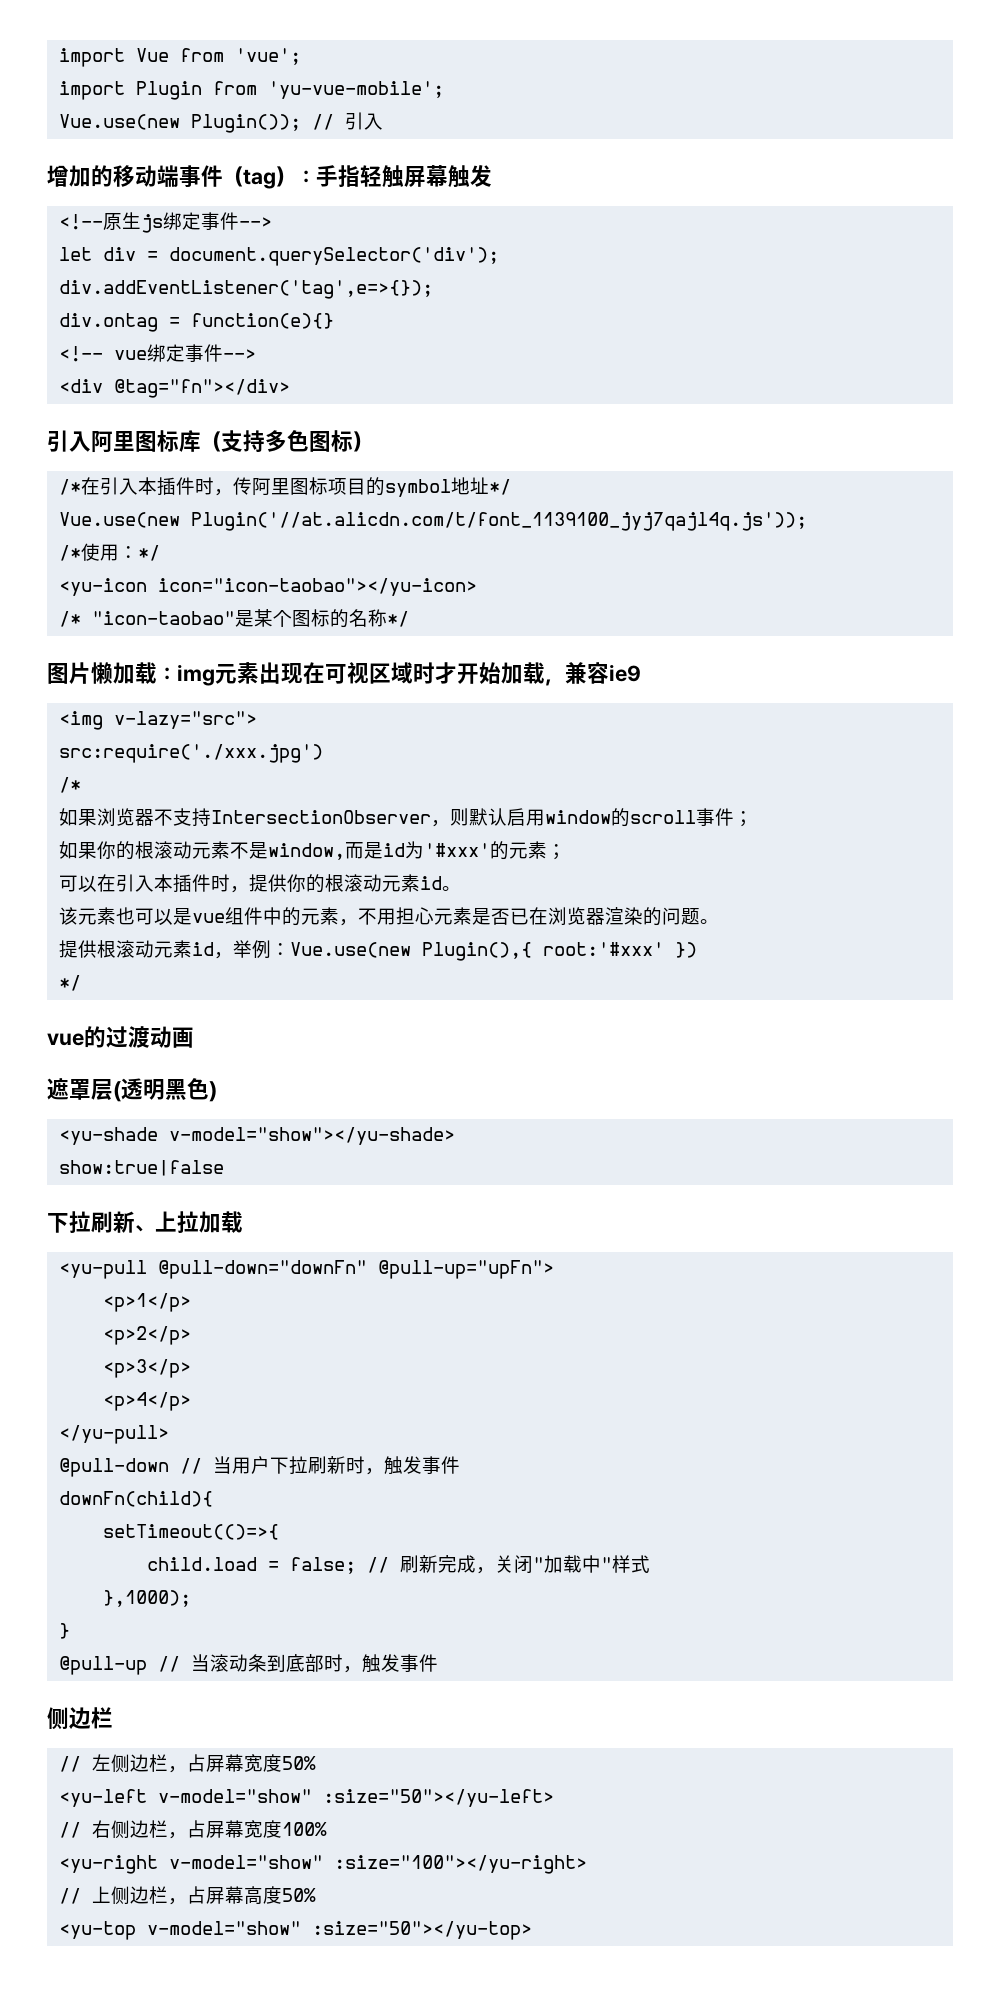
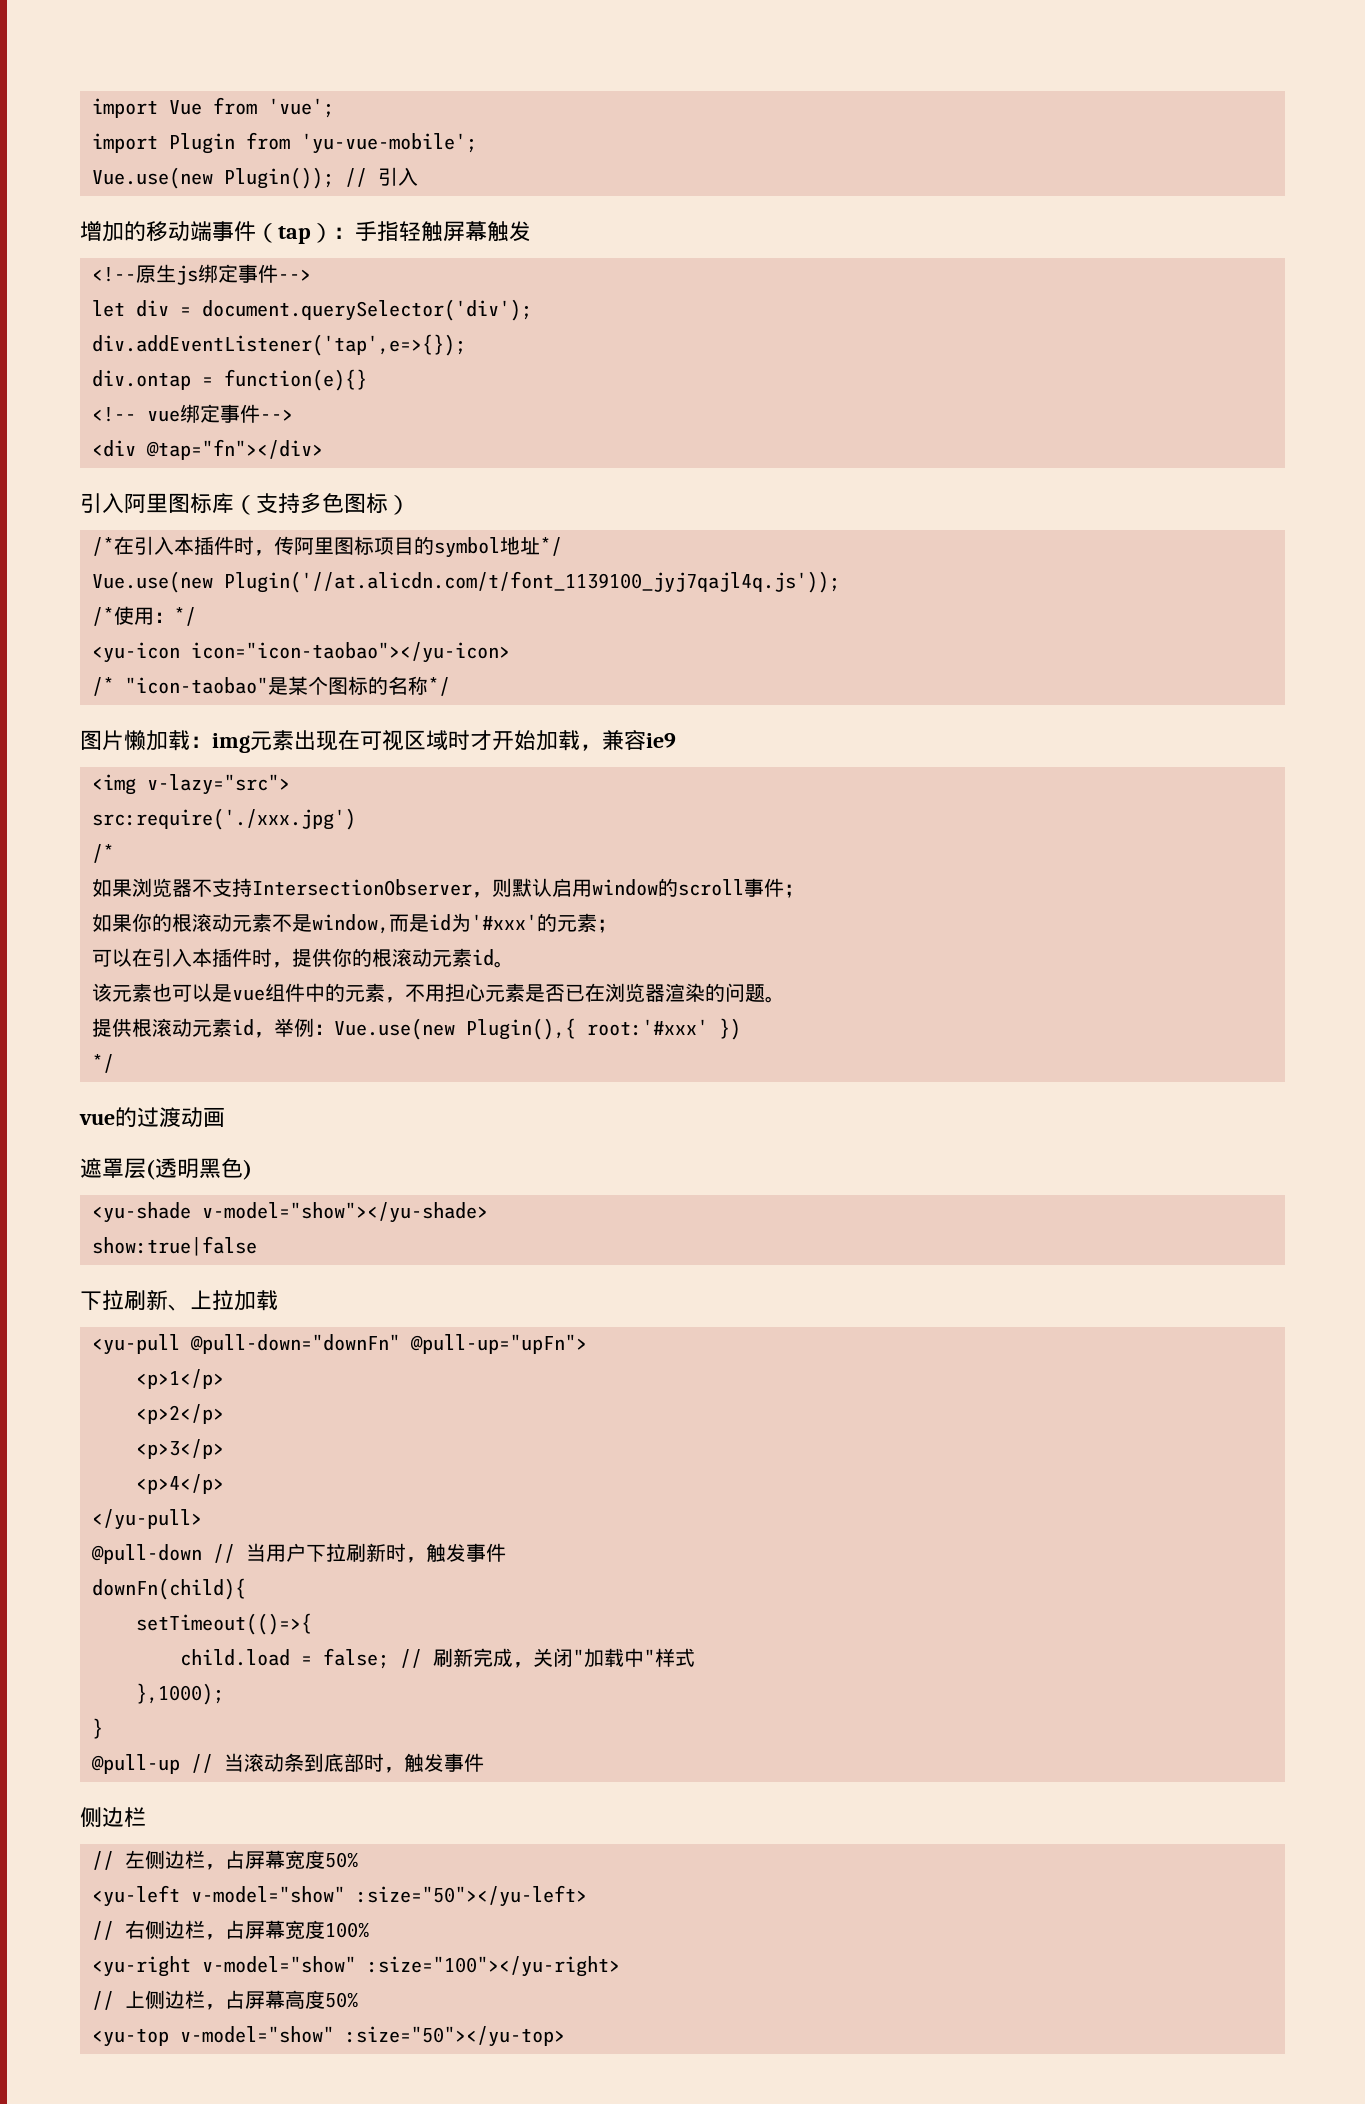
- 增加的移动端事件（tag）：手指轻触屏幕触发
+ 增加的移动端事件（tap）：手指轻触屏幕触发
- div.addEventListener('tag',e=>{});
- div.ontag = function(e){}
+ div.addEventListener('tap',e=>{});
+ div.ontap = function(e){}
- <div @tag="fn"></div>
+ <div @tap="fn"></div>

